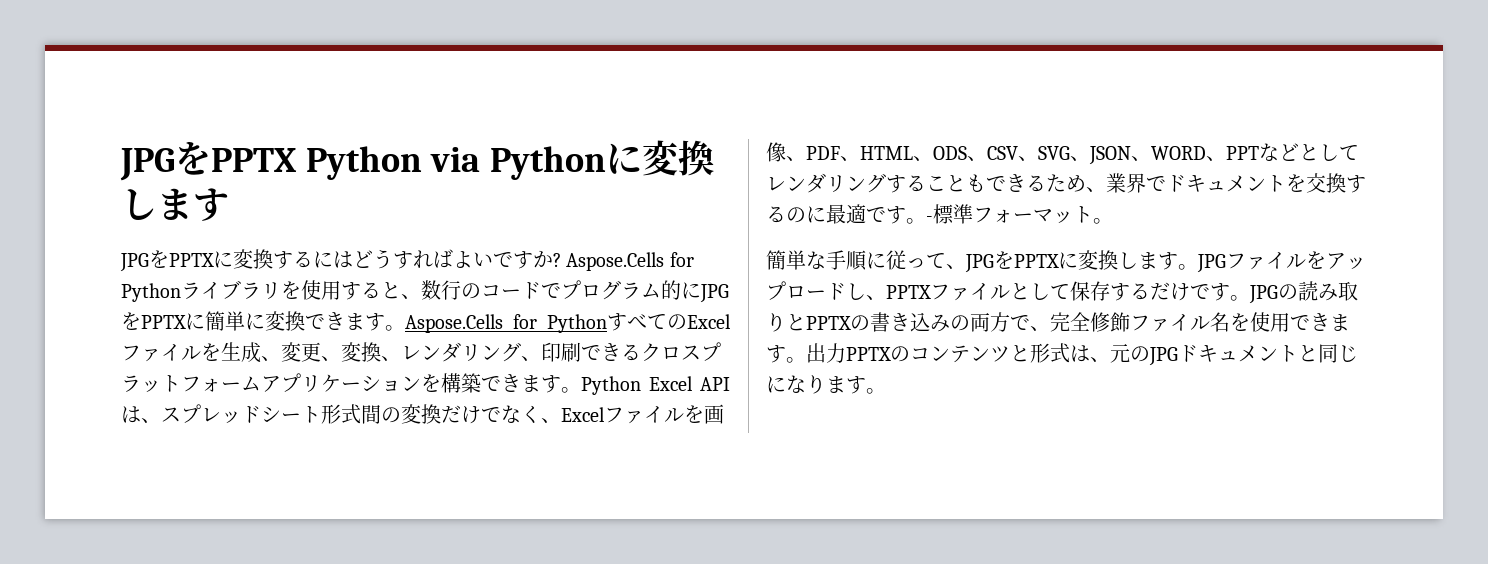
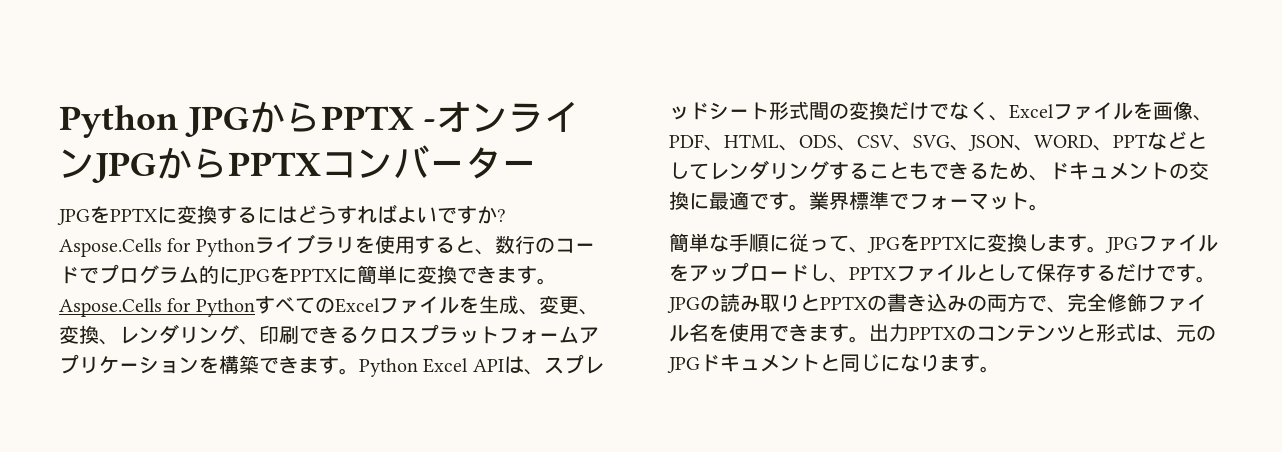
- JPGをPPTX Python via Pythonに変換します
+ Python JPGからPPTX -オンラインJPGからPPTXコンバーター
- Python Excel APIは、スプレッドシート形式間の変換だけでなく、Excelファイルを画像、PDF、HTML、ODS、CSV、SVG、JSON、WORD、PPTなどとしてレンダリングすることもできるため、業界でドキュメントを交換するのに最適です。
+ Python Excel APIは、スプレッドシート形式間の変換だけでなく、Excelファイルを画像、PDF、HTML、ODS、CSV、SVG、JSON、WORD、PPTなどとしてレンダリングすることもできるため、ドキュメントの交換に最適です。
- -標準フォーマット。
+ 業界標準でフォーマット。

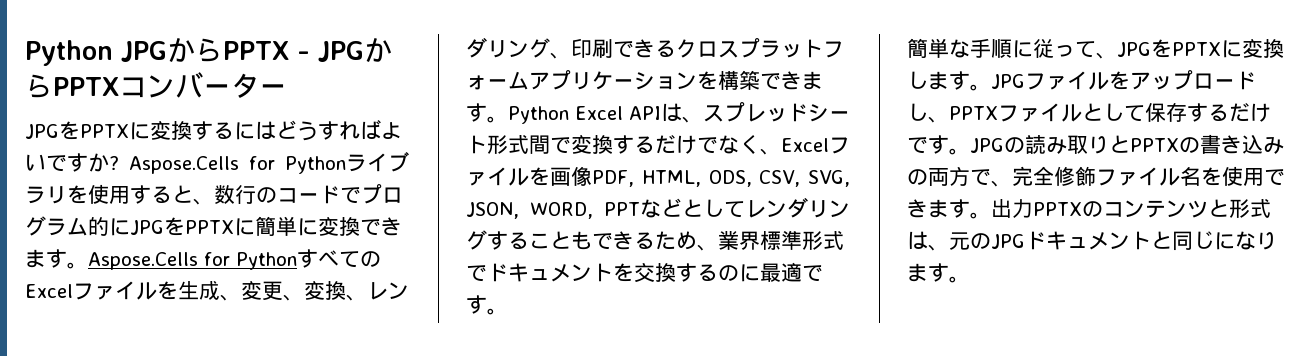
- Python JPGからPPTX -オンラインJPGからPPTXコンバーター
+ Python JPGからPPTX - JPGからPPTXコンバーター
- Python Excel APIは、スプレッドシート形式間の変換だけでなく、Excelファイルを画像、PDF、HTML、ODS、CSV、SVG、JSON、WORD、PPTなどとしてレンダリングすることもできるため、ドキュメントの交換に最適です。業界標準でフォーマット。
+ Python Excel APIは、スプレッドシート形式間で変換するだけでなく、Excelファイルを画像PDF, HTML, ODS, CSV, SVG, JSON, WORD, PPTなどとしてレンダリングすることもできるため、業界標準形式でドキュメントを交換するのに最適です。

